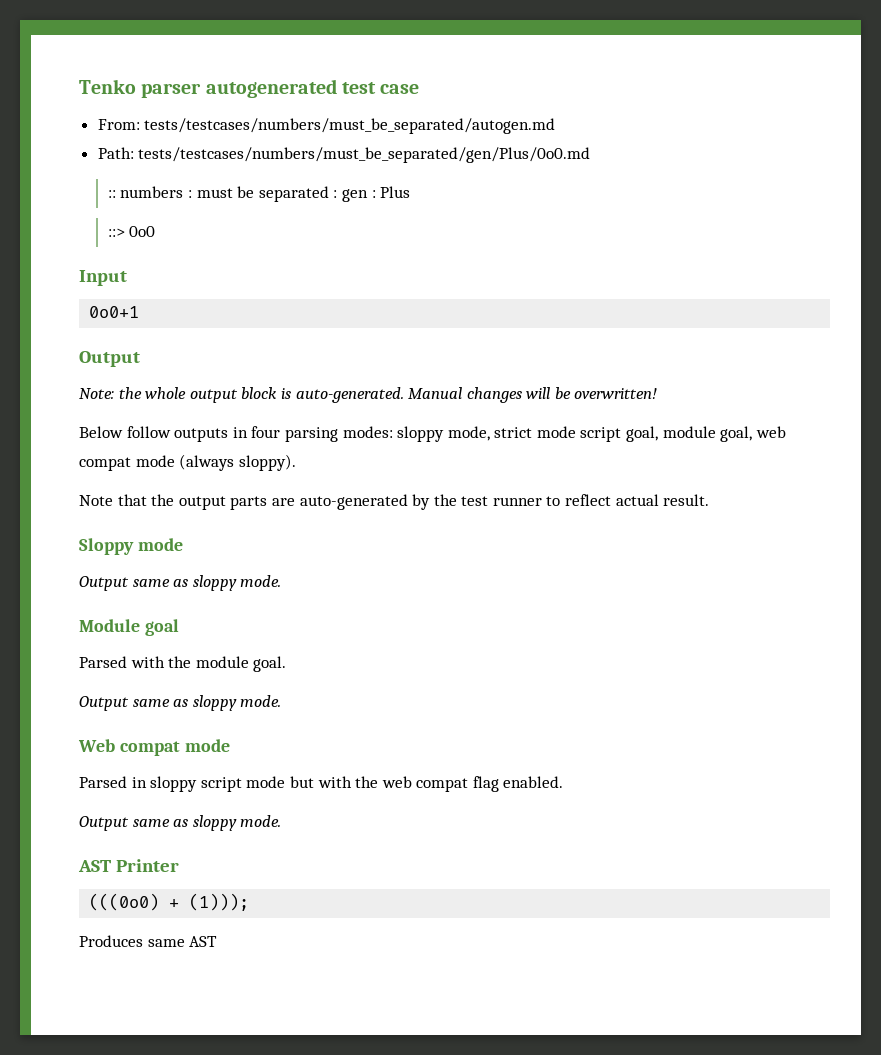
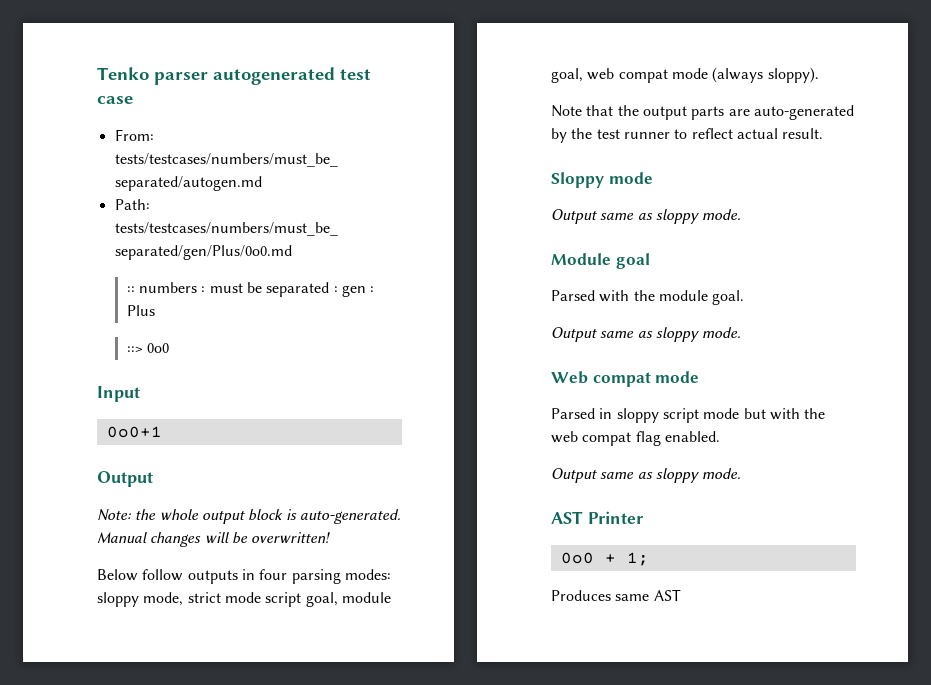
- (((0o0) + (1)));
+ 0o0 + 1;

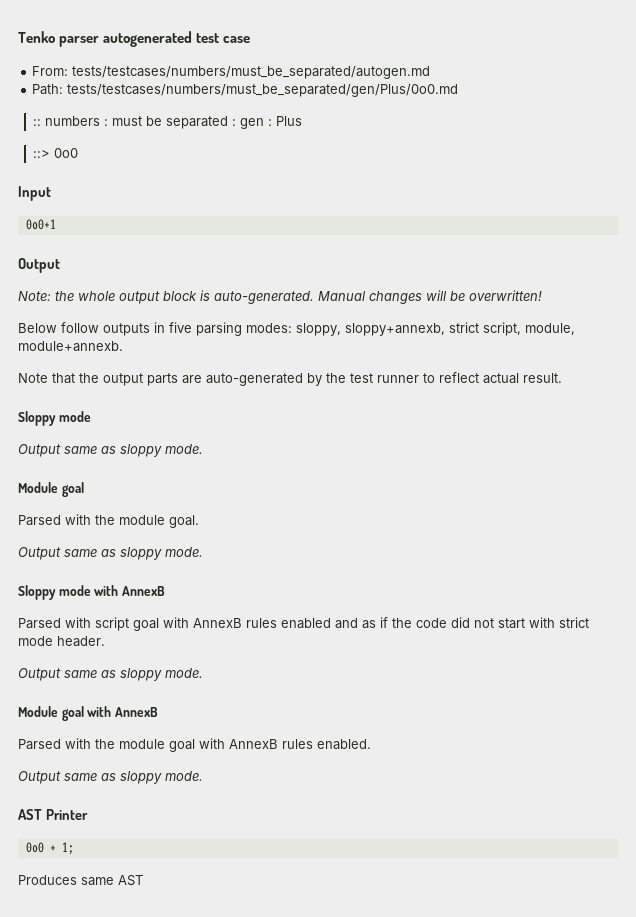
- Below follow outputs in four parsing modes: sloppy mode, strict mode script goal, module goal, web compat mode (always sloppy).
+ Below follow outputs in five parsing modes: sloppy, sloppy+annexb, strict script, module, module+annexb.
- Web compat mode
- Parsed in sloppy script mode but with the web compat flag enabled.
+ Sloppy mode with AnnexB
+ Parsed with script goal with AnnexB rules enabled and as if the code did not start with strict mode header.
+ Output same as sloppy mode.
+ Module goal with AnnexB
+ Parsed with the module goal with AnnexB rules enabled.

